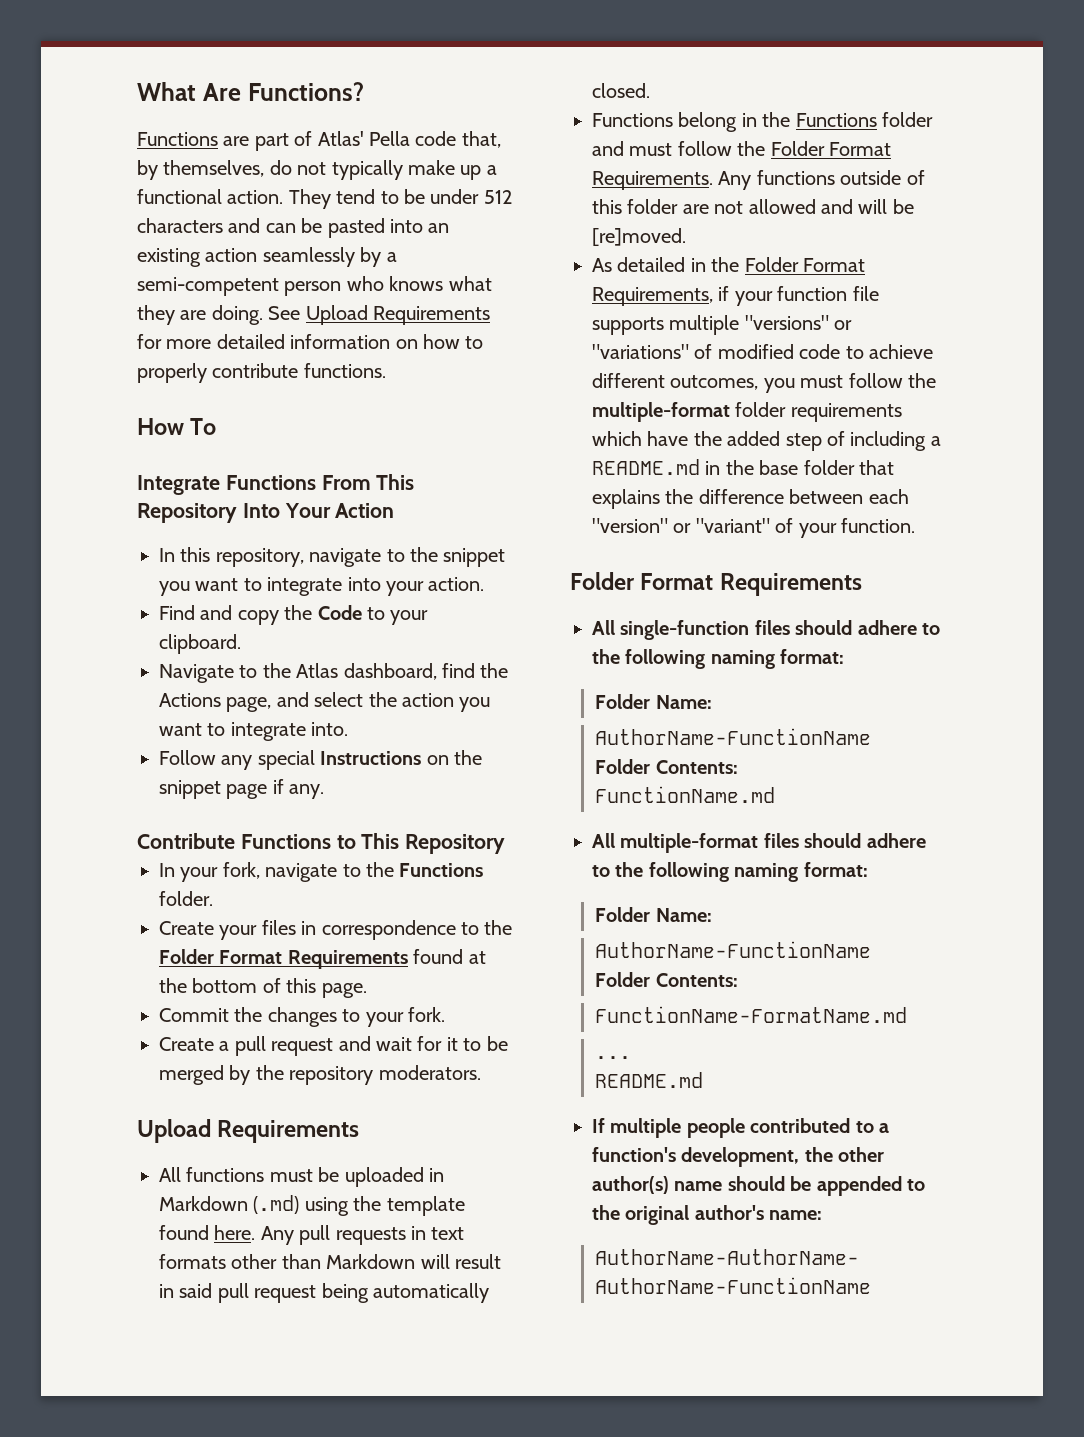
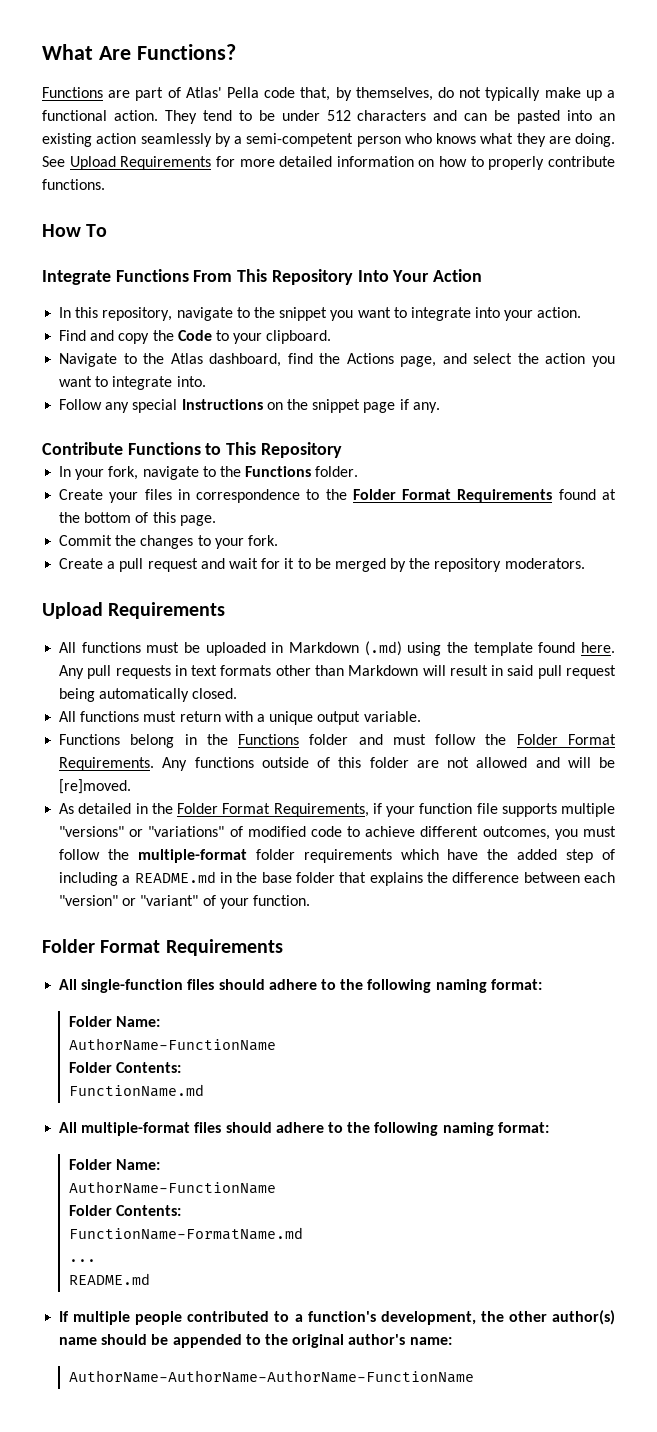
+ All functions must return with a unique output variable.

